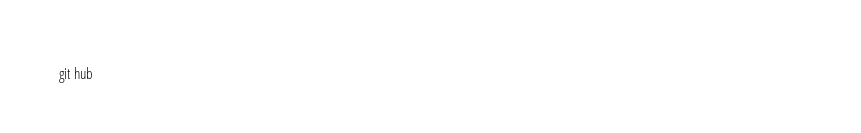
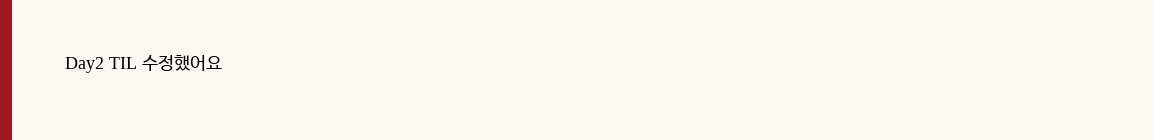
- git hub
+ Day2 TIL 수정했어요

